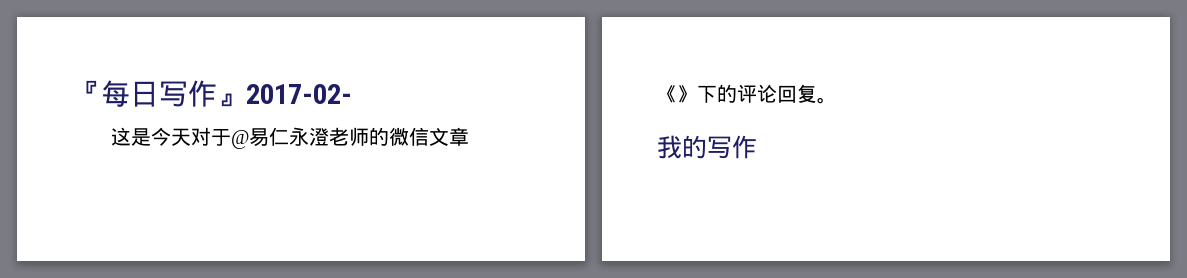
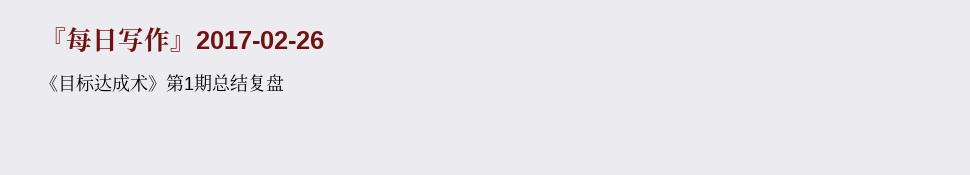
- 『每日写作』2017-02-
- 这是今天对于@易仁永澄老师的微信文章《》下的评论回复。
- 我的写作
+ 『每日写作』2017-02-26
+ 《目标达成术》第1期总结复盘

